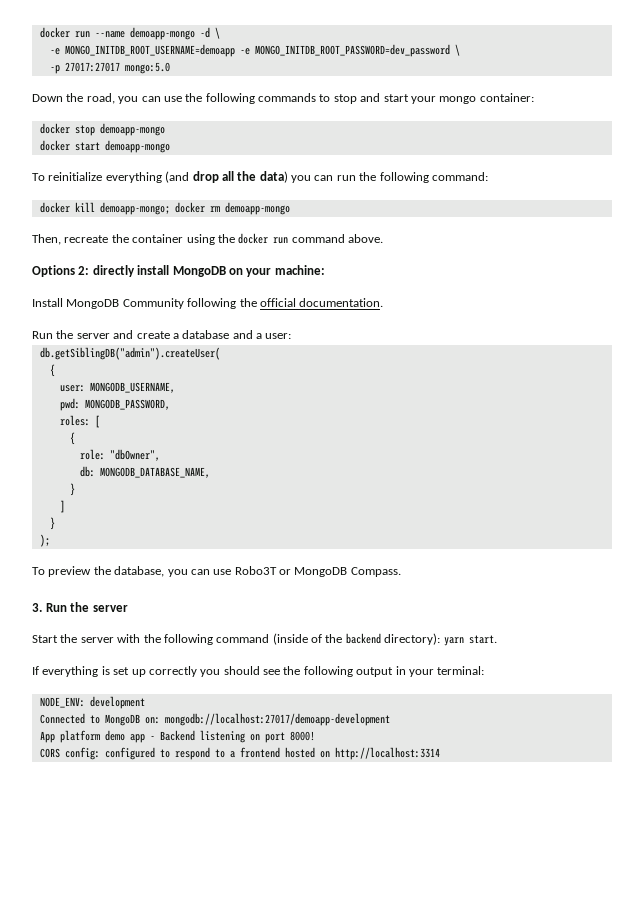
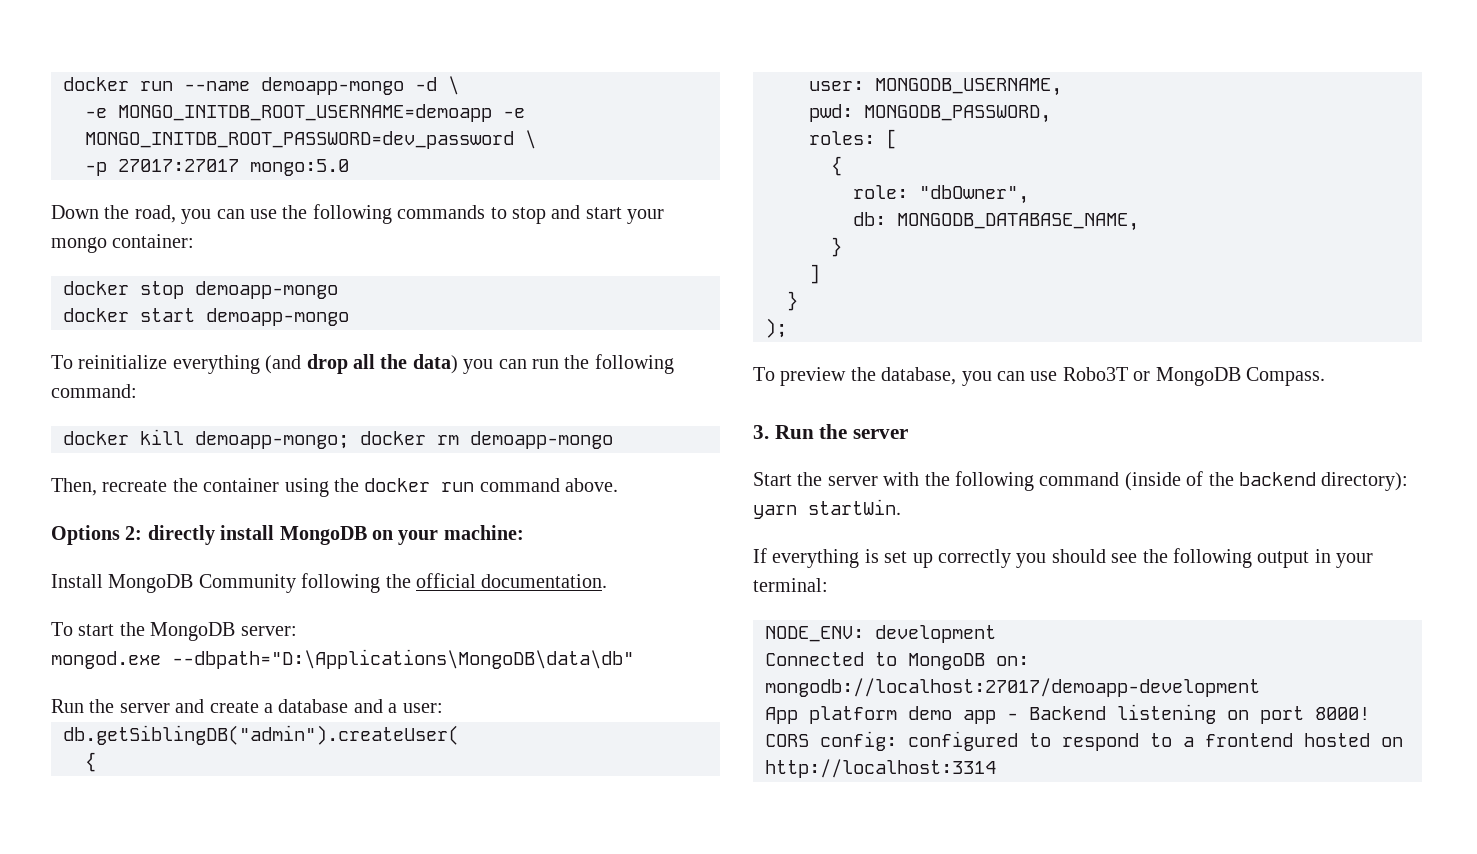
+ To start the MongoDB server:
+ mongod.exe --dbpath="D:\Applications\MongoDB\data\db"
- Start the server with the following command (inside of the backend directory): yarn start.
+ Start the server with the following command (inside of the backend directory): yarn startWin.

